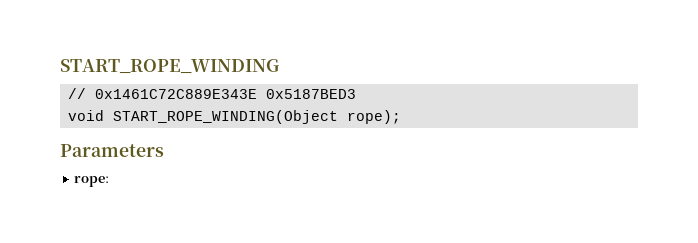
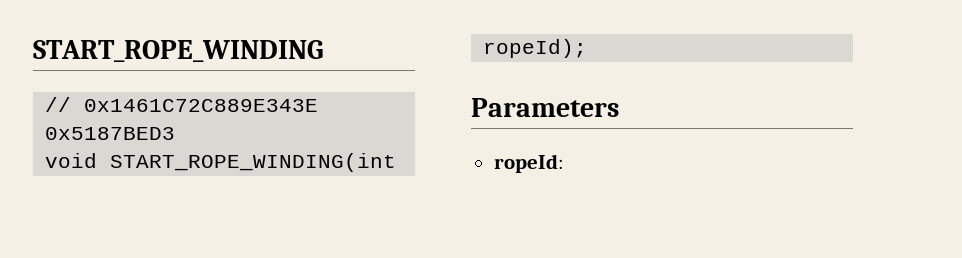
- void START_ROPE_WINDING(Object rope);
+ void START_ROPE_WINDING(int ropeId);
- rope:
+ ropeId:

